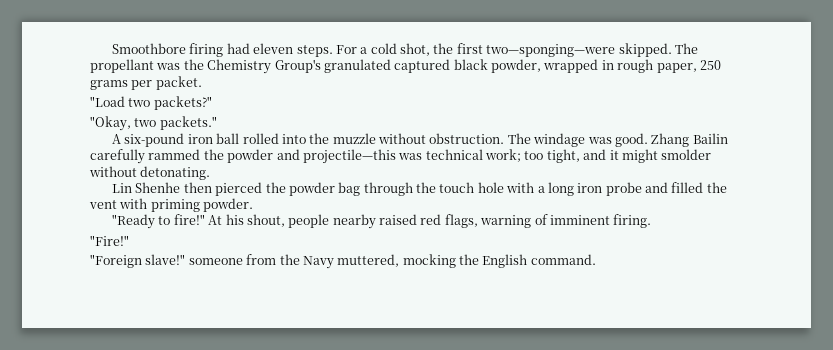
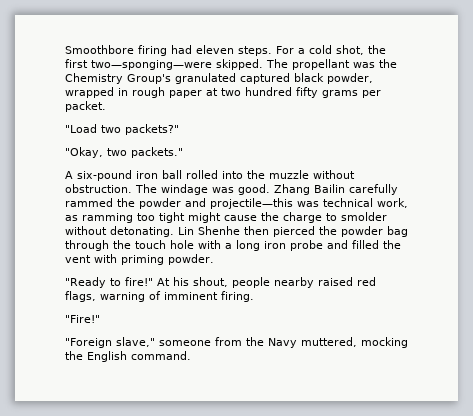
- The propellant was the Chemistry Group's granulated captured black powder, wrapped in rough paper, 250 grams per packet.
+ The propellant was the Chemistry Group's granulated captured black powder, wrapped in rough paper at two hundred fifty grams per packet.
- Zhang Bailin carefully rammed the powder and projectile—this was technical work; too tight, and it might smolder without detonating.
- Lin Shenhe then pierced the powder bag through the touch hole with a long iron probe and filled the vent with priming powder.
+ Zhang Bailin carefully rammed the powder and projectile—this was technical work, as ramming too tight might cause the charge to smolder without detonating. Lin Shenhe then pierced the powder bag through the touch hole with a long iron probe and filled the vent with priming powder.
- "Foreign slave!" someone from the Navy muttered, mocking the English command.
+ "Foreign slave," someone from the Navy muttered, mocking the English command.

